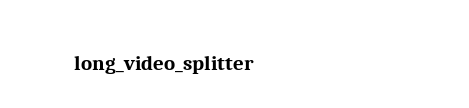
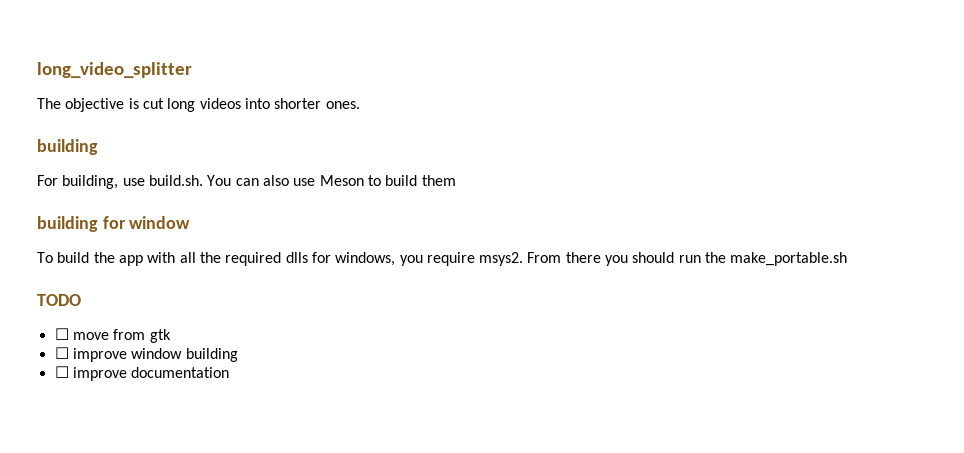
+ The objective is cut long videos into shorter ones.
+ building
+ For building, use build.sh. You can also use Meson to build them
+ building for window
+ To build the app with all the required dlls for windows, you require msys2. From there you should run the make_portable.sh
+ TODO
+ ☐ move from gtk
+ ☐ improve window building
+ ☐ improve documentation

